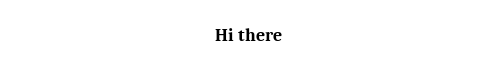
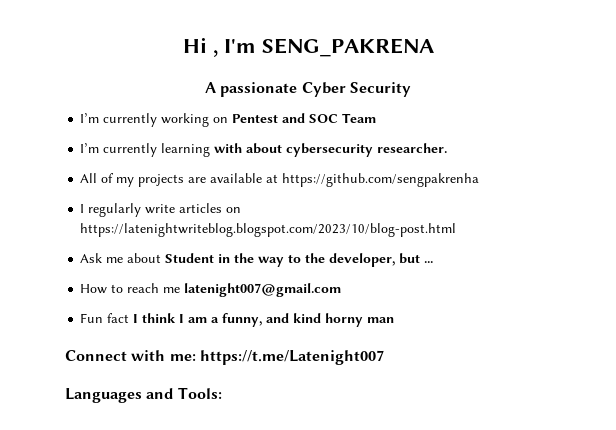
- Hi there
+ Hi , I'm SENG_PAKRENA
+ A passionate Cyber Security
+ I’m currently working on Pentest and SOC Team
+ I’m currently learning with about cybersecurity researcher.
+ All of my projects are available at https://github.com/sengpakrenha
+ I regularly write articles on https://latenightwriteblog.blogspot.com/2023/10/blog-post.html
+ Ask me about Student in the way to the developer, but ...
+ How to reach me latenight007@gmail.com
+ Fun fact I think I am a funny, and kind horny man
+ Connect with me: https://t.me/Latenight007
+ Languages and Tools:

